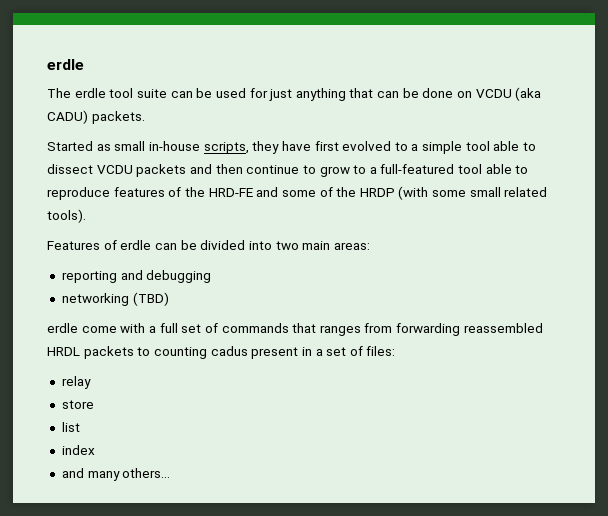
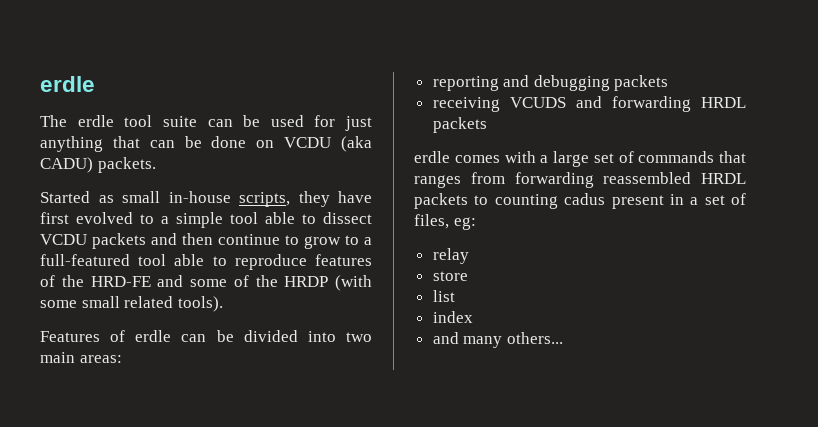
- reporting and debugging
- networking (TBD)
- erdle come with a full set of commands that ranges from forwarding reassembled HRDL packets to counting cadus present in a set of files:
+ reporting and debugging packets
+ receiving VCUDS and forwarding HRDL packets
+ erdle comes with a large set of commands that ranges from forwarding reassembled HRDL packets to counting cadus present in a set of files, eg:

